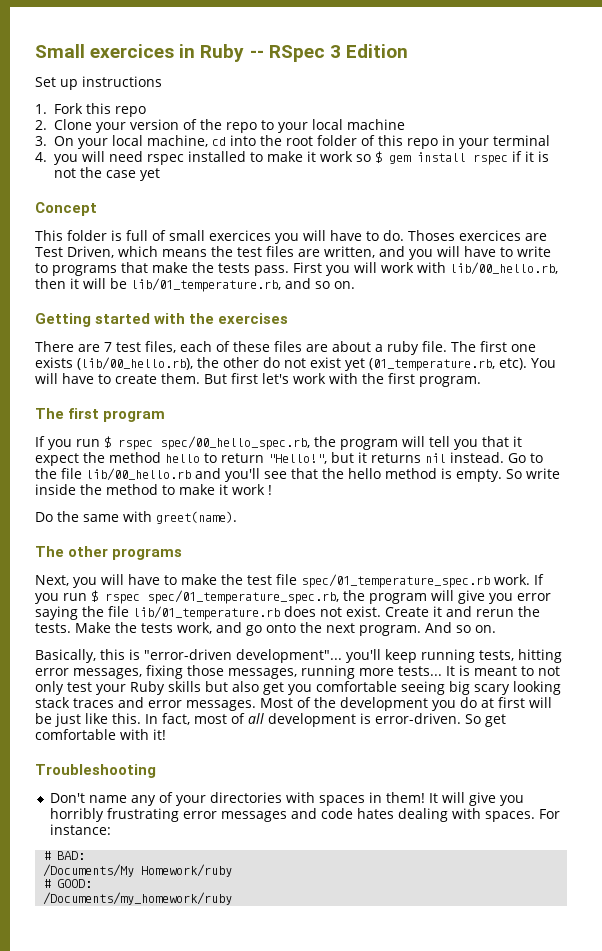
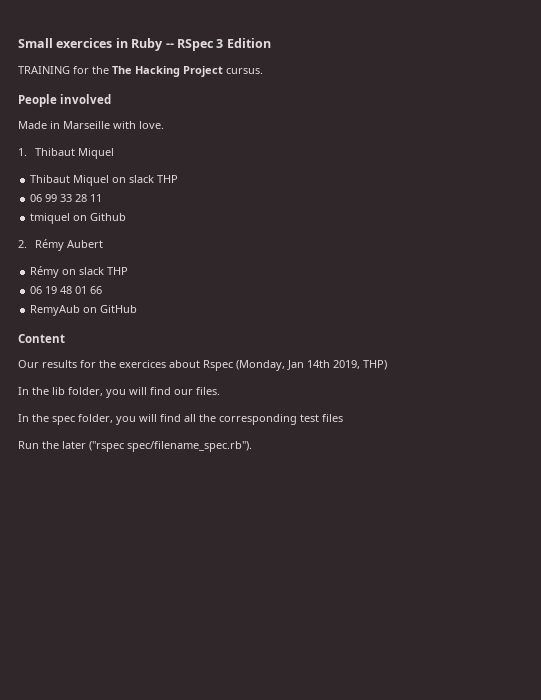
- Set up instructions
- 1. Fork this repo
- 2. Clone your version of the repo to your local machine
- 3. On your local machine, cd into the root folder of this repo in your terminal
- 4. you will need rspec installed to make it work so $ gem install rspec if it is not the case yet
- Concept
- This folder is full of small exercices you will have to do. Thoses exercices are Test Driven, which means the test files are written, and you will have to write to programs that make the tests pass. First you will work with lib/00_hello.rb, then it will be lib/01_temperature.rb, and so on.
- Getting started with the exercises
- There are 7 test files, each of these files are about a ruby file. The first one exists (lib/00_hello.rb), the other do not exist yet (01_temperature.rb, etc). You will have to create them. But first let's work with the first program.
- The first program
- If you run $ rspec spec/00_hello_spec.rb, the program will tell you that it expect the method hello to return "Hello!", but it returns nil instead. Go to the file lib/00_hello.rb and you'll see that the hello method is empty. So write inside the method to make it work !
- Do the same with greet(name).
- The other programs
- Next, you will have to make the test file spec/01_temperature_spec.rb work. If you run $ rspec spec/01_temperature_spec.rb, the program will give you error saying the file lib/01_temperature.rb does not exist. Create it and rerun the tests. Make the tests work, and go onto the next program. And so on.
- Basically, this is "error-driven development"... you'll keep running tests, hitting error messages, fixing those messages, running more tests... It is meant to not only test your Ruby skills but also get you comfortable seeing big scary looking stack traces and error messages. Most of the development you do at first will be just like this. In fact, most of all development is error-driven. So get comfortable with it!
- Troubleshooting
- Don't name any of your directories with spaces in them! It will give you horribly frustrating error messages and code hates dealing with spaces. For instance:
- # BAD:
- /Documents/My Homework/ruby
- # GOOD:
- /Documents/my_homework/ruby
+ TRAINING for the The Hacking Project cursus.
+ People involved
+ Made in Marseille with love.
+ 1. Thibaut Miquel
+ Thibaut Miquel on slack THP
+ 06 99 33 28 11
+ tmiquel on Github
+ 2. Rémy Aubert
+ Rémy on slack THP
+ 06 19 48 01 66
+ RemyAub on GitHub
+ Content
+ Our results for the exercices about Rspec (Monday, Jan 14th 2019, THP)
+ In the lib folder, you will find our files.
+ In the spec folder, you will find all the corresponding test files
+ Run the later ("rspec spec/filename_spec.rb").

